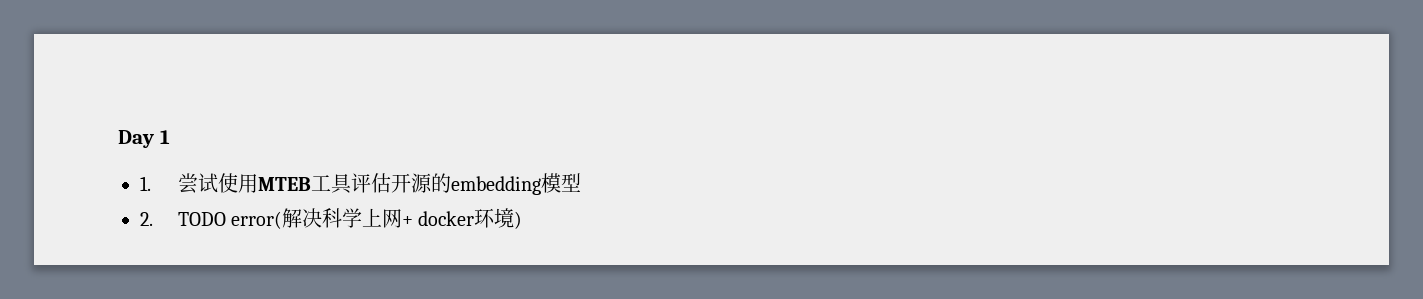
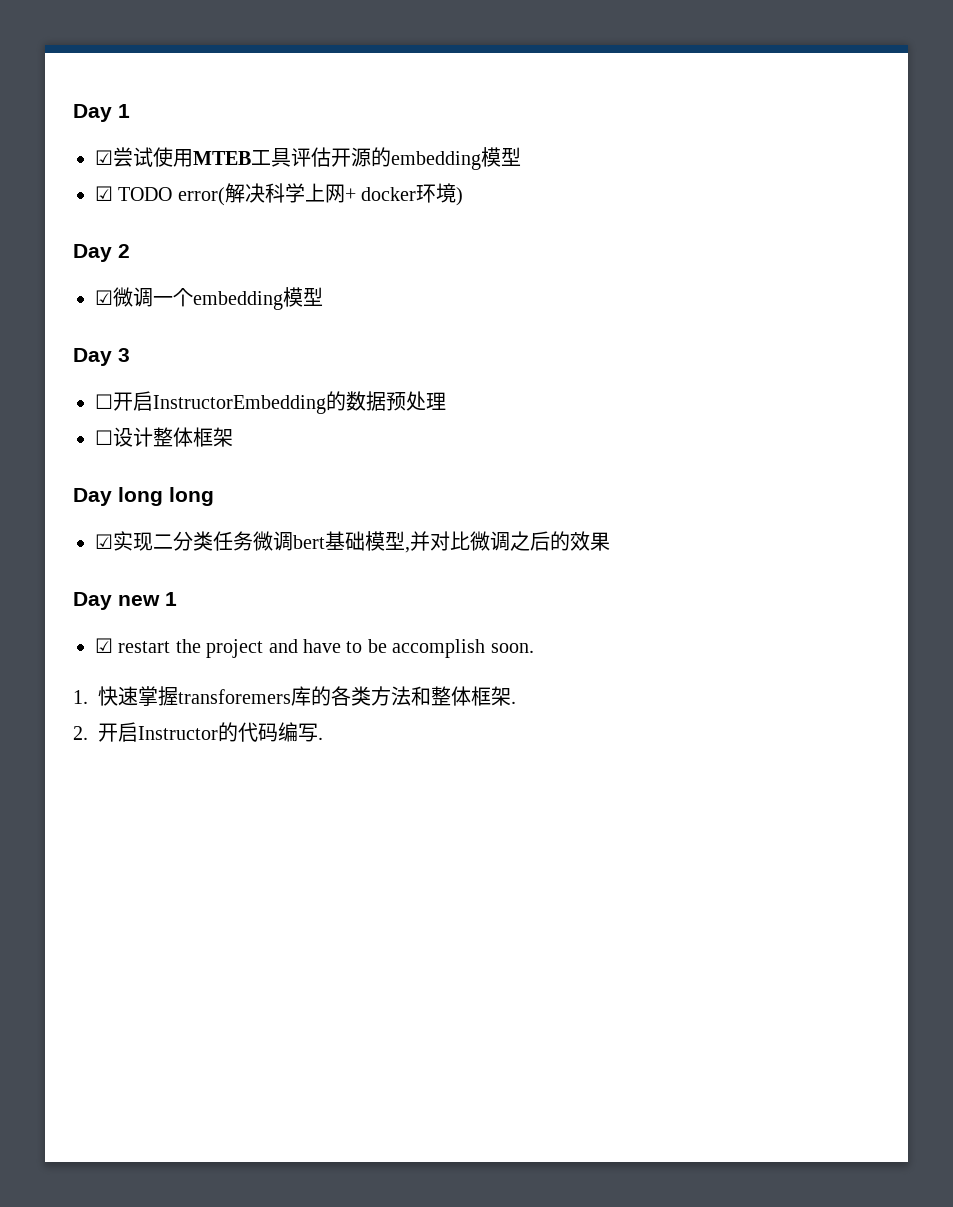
- 1.尝试使用MTEB工具评估开源的embedding模型
+ ☑尝试使用MTEB工具评估开源的embedding模型
- 2. TODO error(解决科学上网+ docker环境)
+ ☑ TODO error(解决科学上网+ docker环境)
+ Day 2
+ ☑微调一个embedding模型
+ Day 3
+ ☐开启InstructorEmbedding的数据预处理
+ ☐设计整体框架
+ Day long long
+ ☑实现二分类任务微调bert基础模型,并对比微调之后的效果
+ Day new 1
+ ☑ restart the project and have to be accomplish soon.
+ 1.快速掌握transforemers库的各类方法和整体框架.
+ 2.开启Instructor的代码编写.

